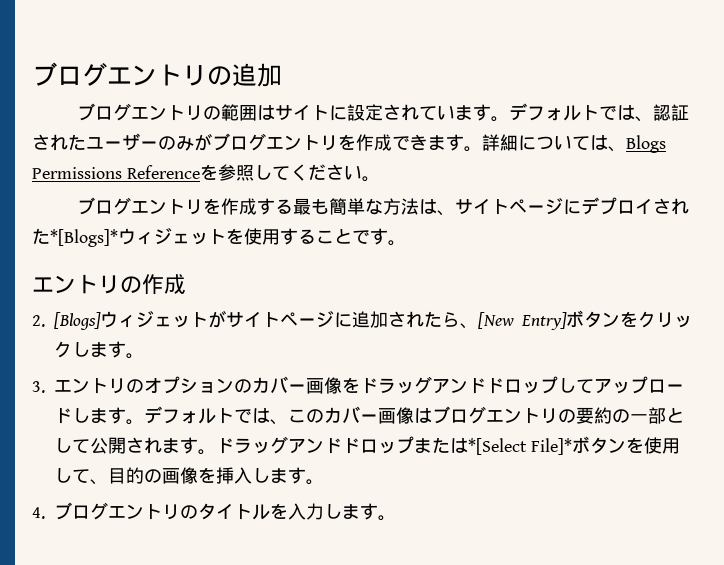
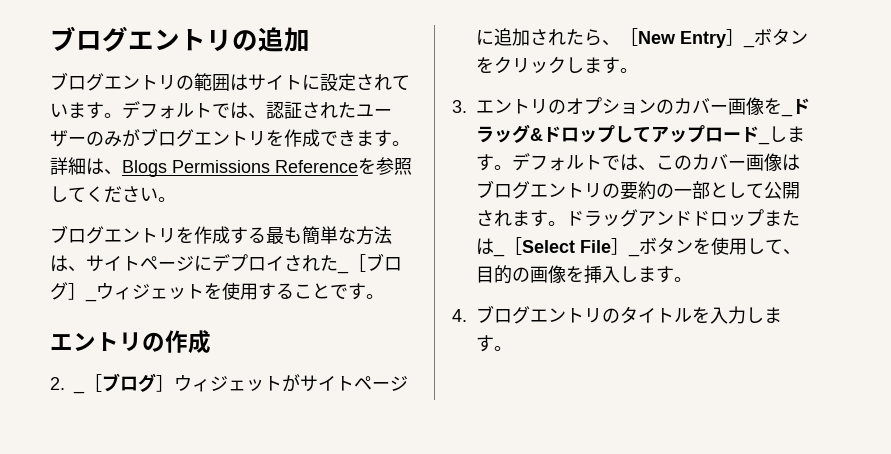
- 詳細については、Blogs Permissions Referenceを参照してください。
+ 詳細は、Blogs Permissions Referenceを参照してください。
- ブログエントリを作成する最も簡単な方法は、サイトページにデプロイされた*[Blogs]*ウィジェットを使用することです。
+ ブログエントリを作成する最も簡単な方法は、サイトページにデプロイされた_［ブログ］_ウィジェットを使用することです。
- 2. [Blogs]ウィジェットがサイトページに追加されたら、[New Entry]ボタンをクリックします。
+ 2. _［ブログ］ウィジェットがサイトページに追加されたら、［New Entry］_ボタンをクリックします。
- 3.エントリのオプションのカバー画像をドラッグアンドドロップしてアップロードします。
+ 3.エントリのオプションのカバー画像を_ドラッグ&ドロップしてアップロード_します。
- ドラッグアンドドロップまたは*[Select File]*ボタンを使用して、目的の画像を挿入します。
+ ドラッグアンドドロップまたは_［Select File］_ボタンを使用して、目的の画像を挿入します。

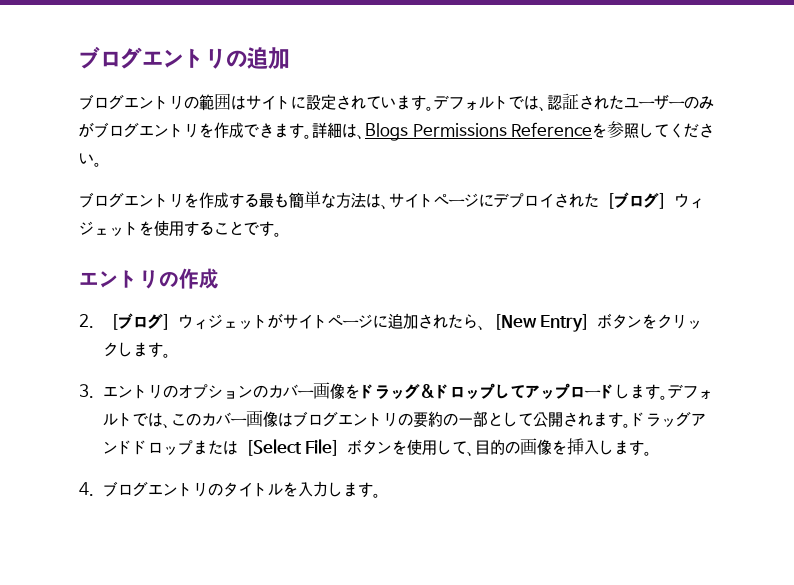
- ブログエントリを作成する最も簡単な方法は、サイトページにデプロイされた_［ブログ］_ウィジェットを使用することです。
+ ブログエントリを作成する最も簡単な方法は、サイトページにデプロイされた［ブログ］ウィジェットを使用することです。
- 2. _［ブログ］ウィジェットがサイトページに追加されたら、［New Entry］_ボタンをクリックします。
+ 2.［ブログ］ウィジェットがサイトページに追加されたら、［New Entry］ボタンをクリックします。
- 3.エントリのオプションのカバー画像を_ドラッグ&ドロップしてアップロード_します。
+ 3.エントリのオプションのカバー画像をドラッグ&ドロップしてアップロードします。
- ドラッグアンドドロップまたは_［Select File］_ボタンを使用して、目的の画像を挿入します。
+ ドラッグアンドドロップまたは［Select File］ボタンを使用して、目的の画像を挿入します。

